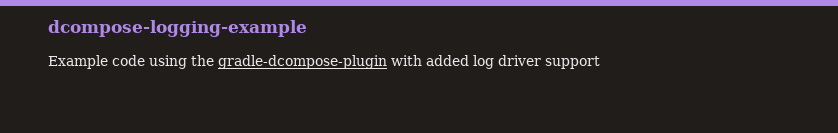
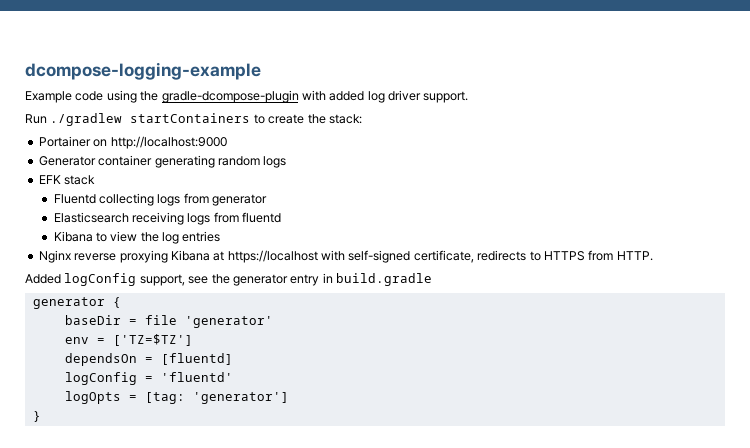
- Example code using the gradle-dcompose-plugin with added log driver support
+ Example code using the gradle-dcompose-plugin with added log driver support.
+ Run ./gradlew startContainers to create the stack:
+ Portainer on http://localhost:9000
+ Generator container generating random logs
+ EFK stack
+ Fluentd collecting logs from generator
+ Elasticsearch receiving logs from fluentd
+ Kibana to view the log entries
+ Nginx reverse proxying Kibana at https://localhost with self-signed certificate, redirects to HTTPS from HTTP.
+ Added logConfig support, see the generator entry in build.gradle
+ generator {
+ baseDir = file 'generator'
+ env = ['TZ=$TZ']
+ dependsOn = [fluentd]
+ logConfig = 'fluentd'
+ logOpts = [tag: 'generator']
+ }

